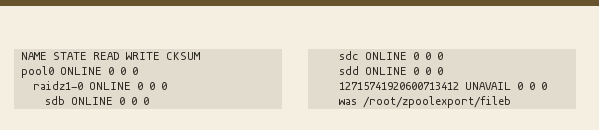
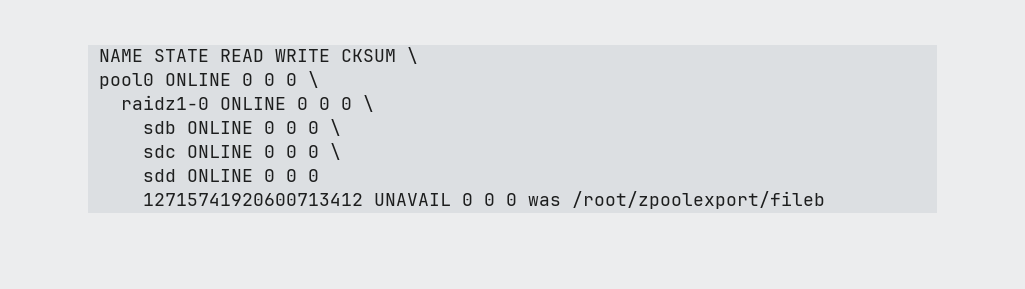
- NAME STATE READ WRITE CKSUM
+ NAME STATE READ WRITE CKSUM \
- pool0 ONLINE 0 0 0
+ pool0 ONLINE 0 0 0 \
- raidz1-0 ONLINE 0 0 0
+ raidz1-0 ONLINE 0 0 0 \
- sdb ONLINE 0 0 0
+ sdb ONLINE 0 0 0 \
- sdc ONLINE 0 0 0
+ sdc ONLINE 0 0 0 \

